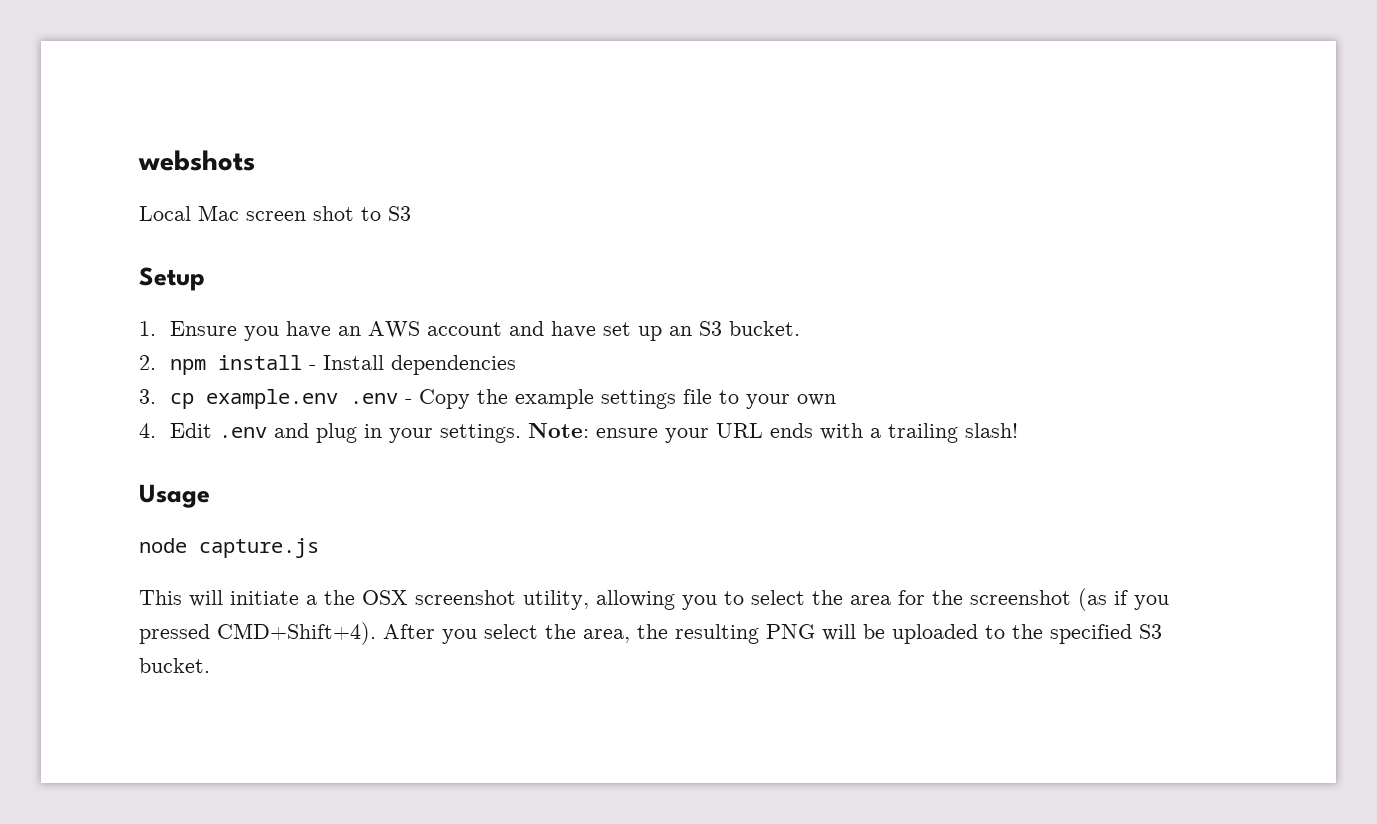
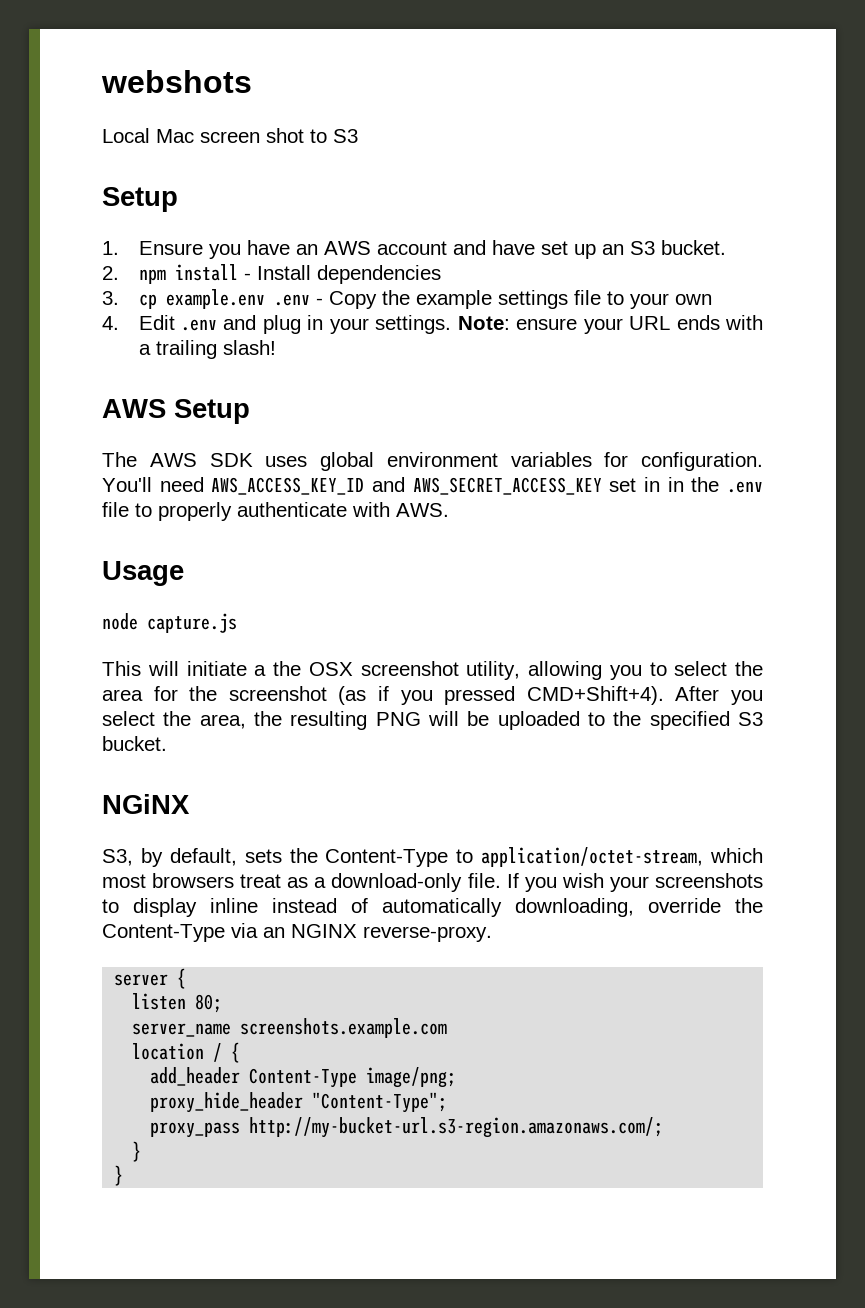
+ AWS Setup
+ The AWS SDK uses global environment variables for configuration. You'll need AWS_ACCESS_KEY_ID and AWS_SECRET_ACCESS_KEY set in in the .env file to properly authenticate with AWS.
+ NGiNX
+ S3, by default, sets the Content-Type to application/octet-stream, which most browsers treat as a download-only file. If you wish your screenshots to display inline instead of automatically downloading, override the Content-Type via an NGINX reverse-proxy.
+ server {
+ listen 80;
+ server_name screenshots.example.com
+ location / {
+ add_header Content-Type image/png;
+ proxy_hide_header "Content-Type";
+ proxy_pass http://my-bucket-url.s3-region.amazonaws.com/;
+ }
+ }

